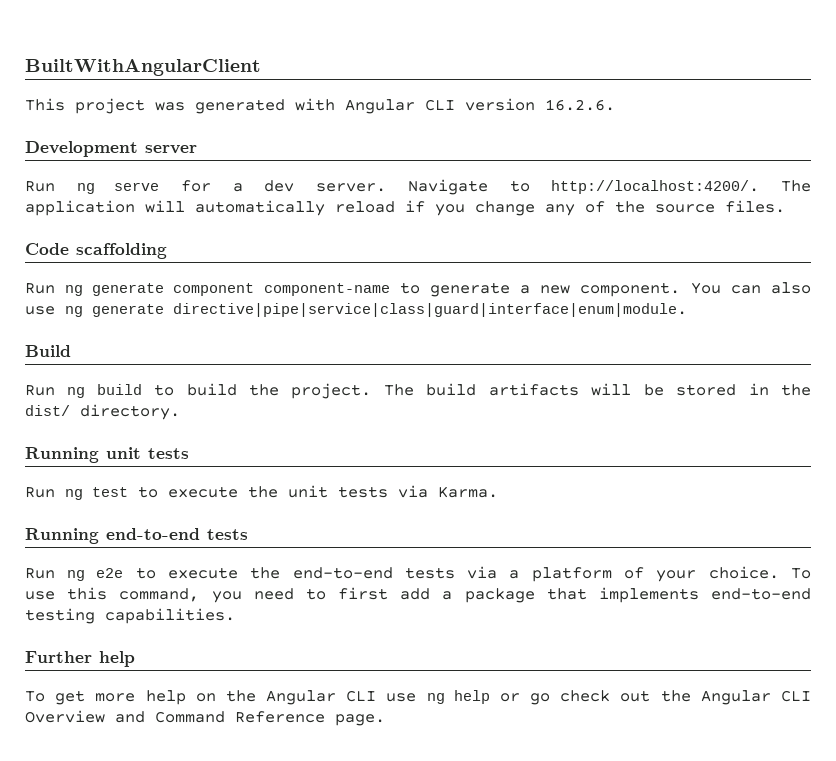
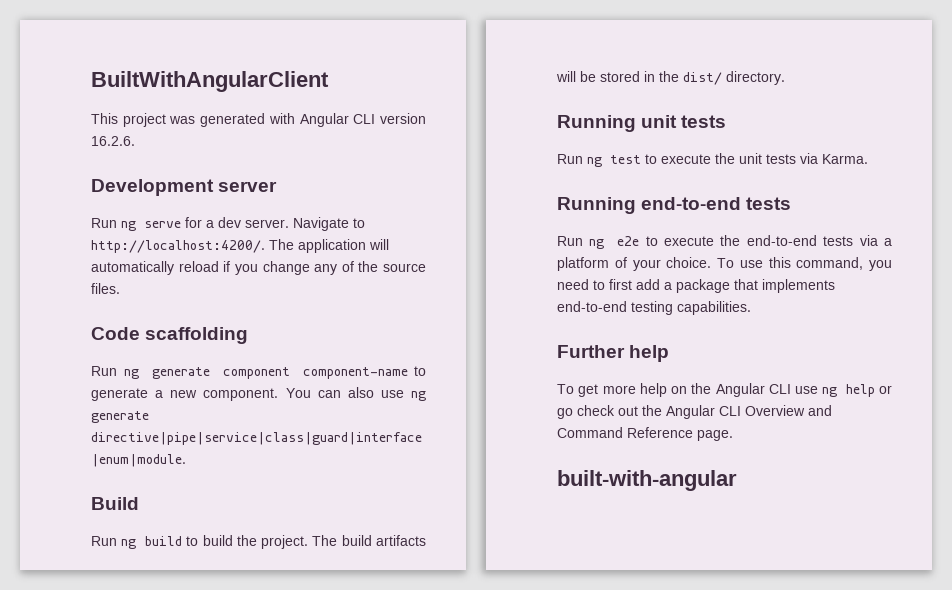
+ built-with-angular

